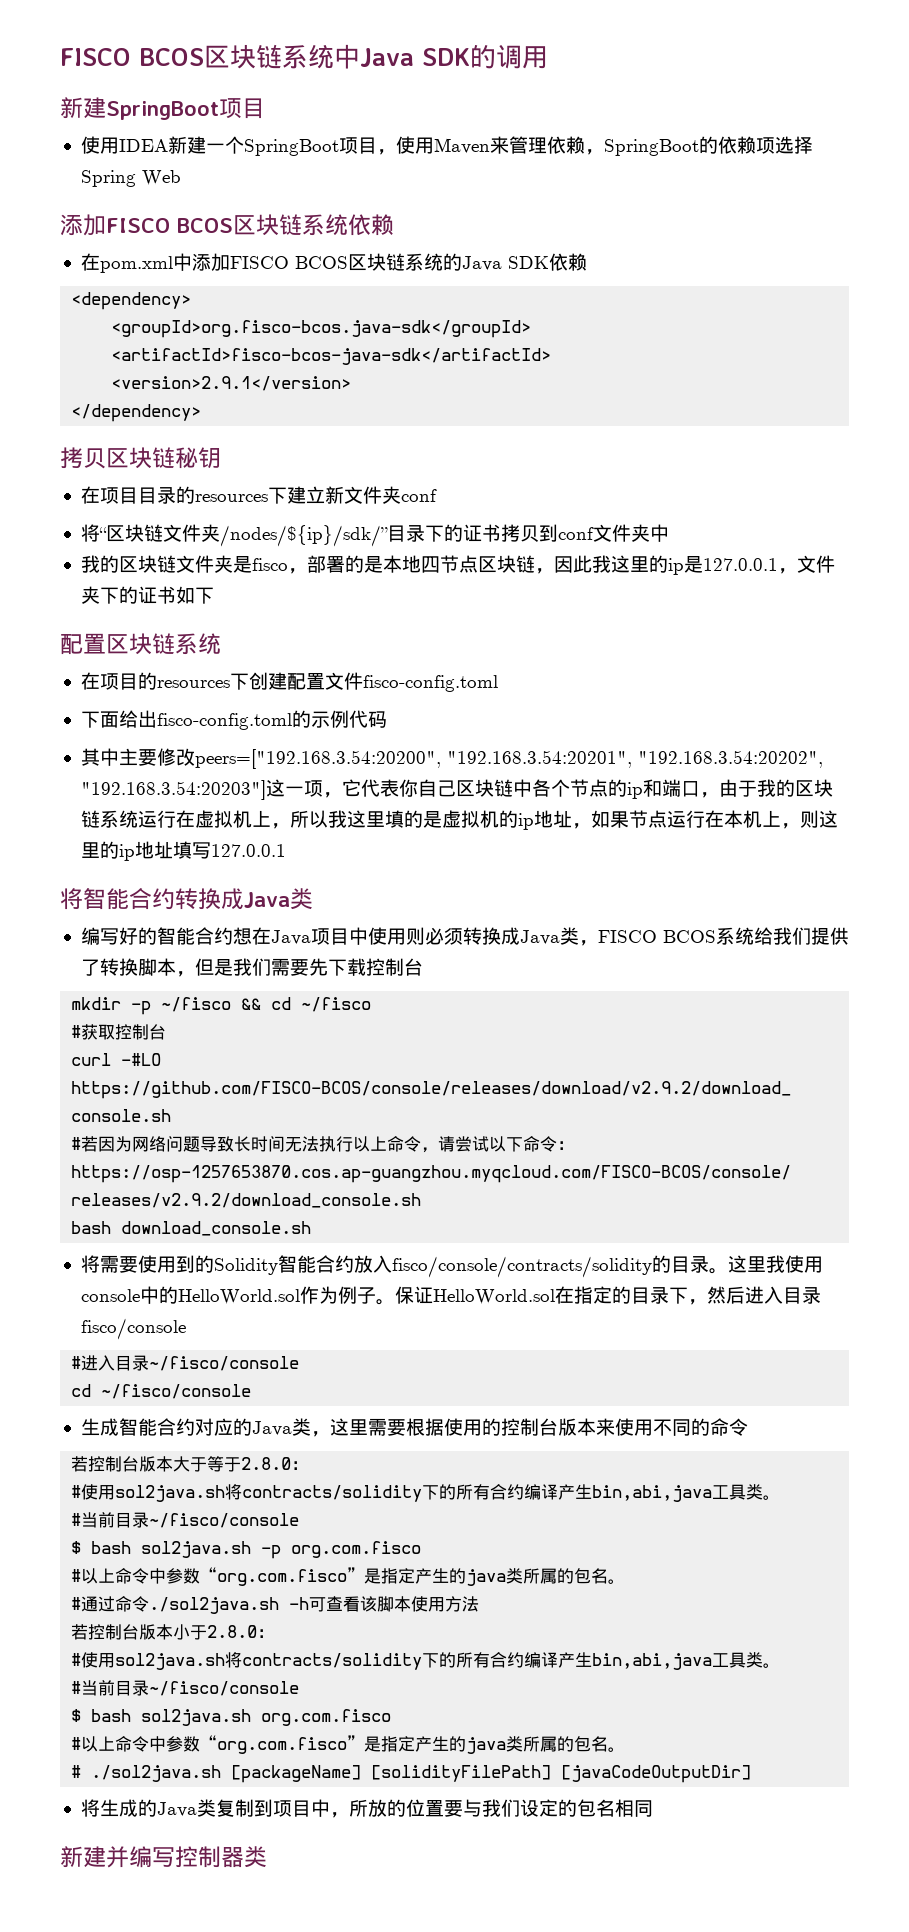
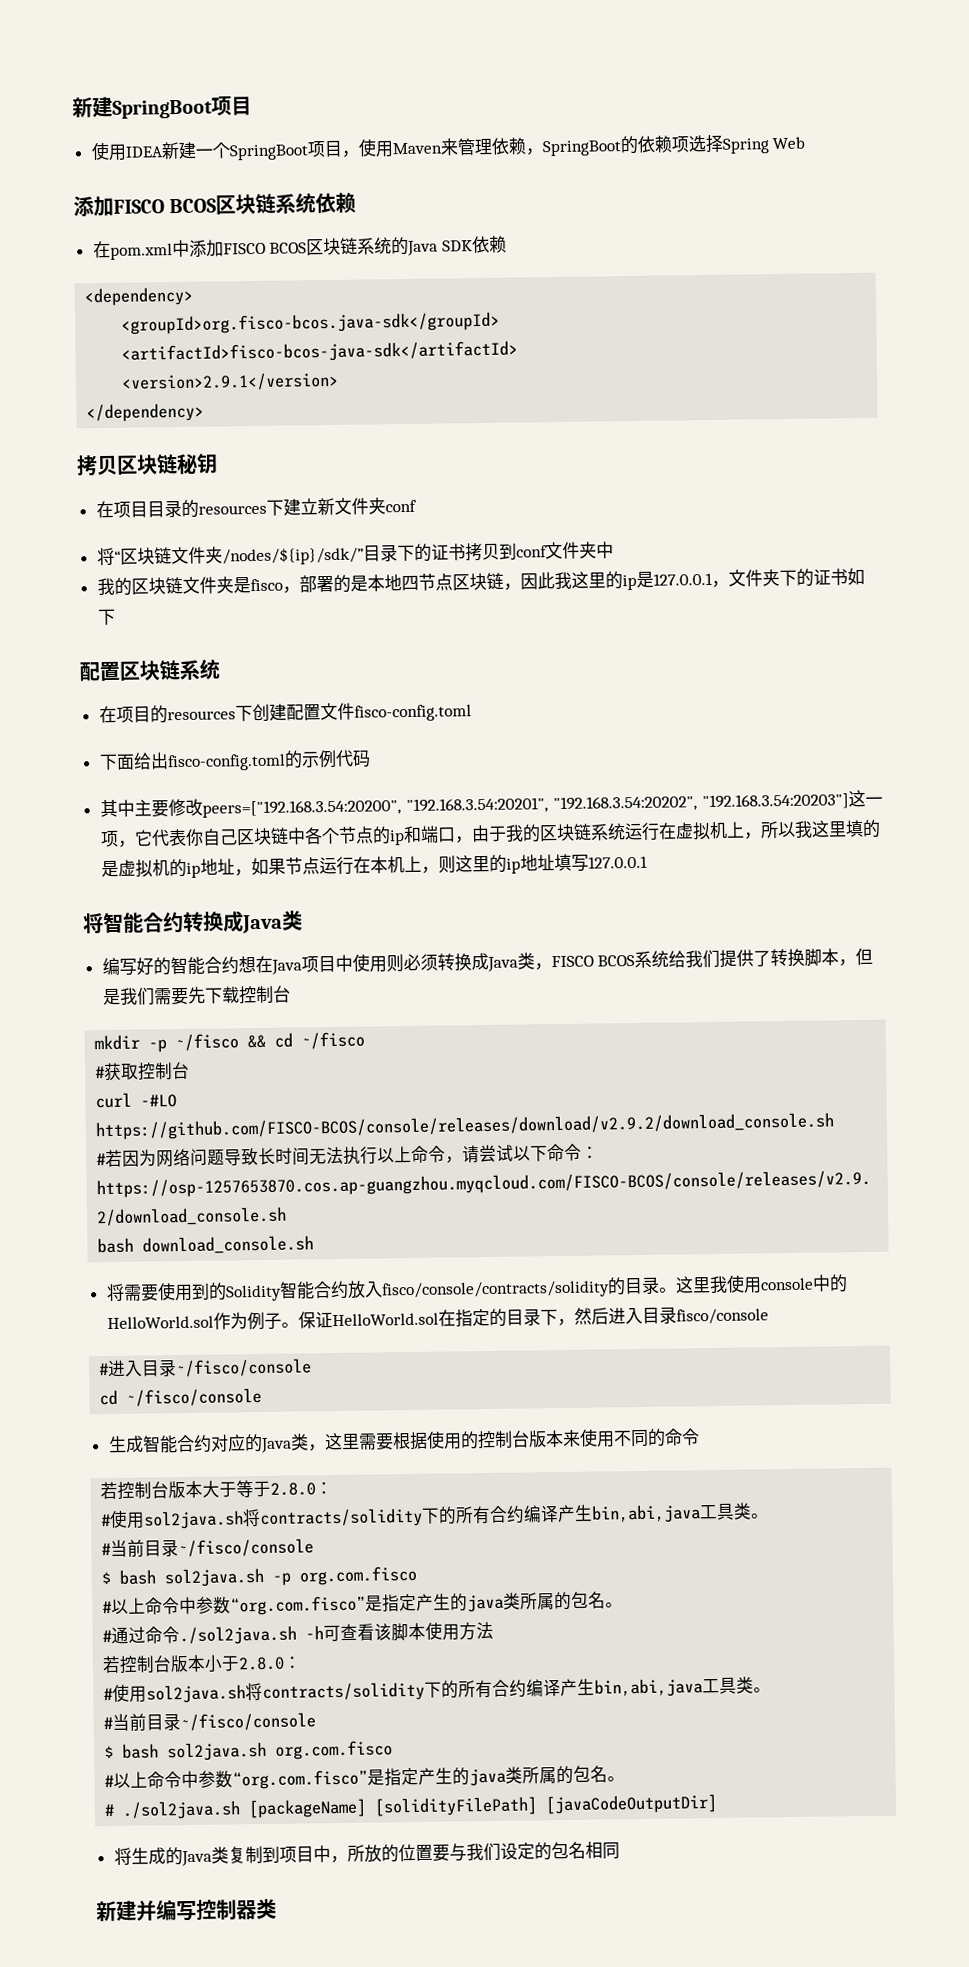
- FISCO BCOS区块链系统中Java SDK的调用

